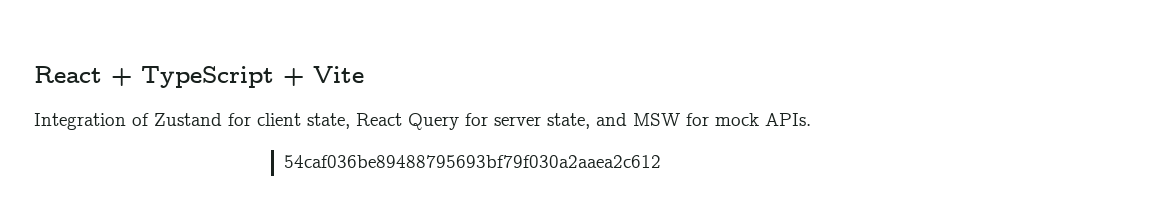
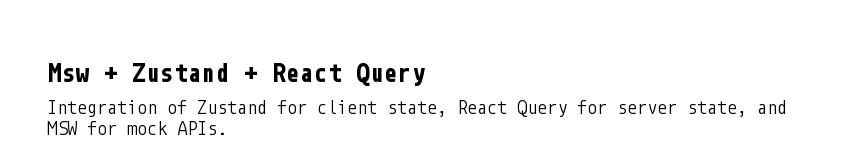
- React + TypeScript + Vite
+ Msw + Zustand + React Query
- 54caf036be89488795693bf79f030a2aaea2c612

